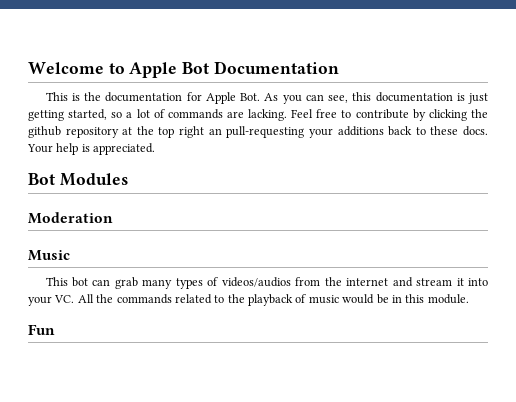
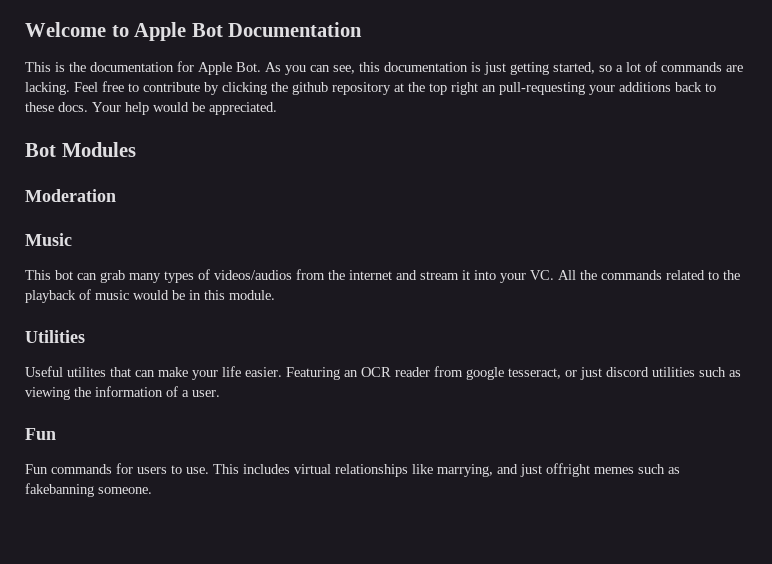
- Your help is appreciated.
+ Your help would be appreciated.
+ Utilities
+ Useful utilites that can make your life easier. Featuring an OCR reader from google tesseract, or just discord utilities such as viewing the information of a user.
  Fun
+ Fun commands for users to use. This includes virtual relationships like marrying, and just offright memes such as fakebanning someone.

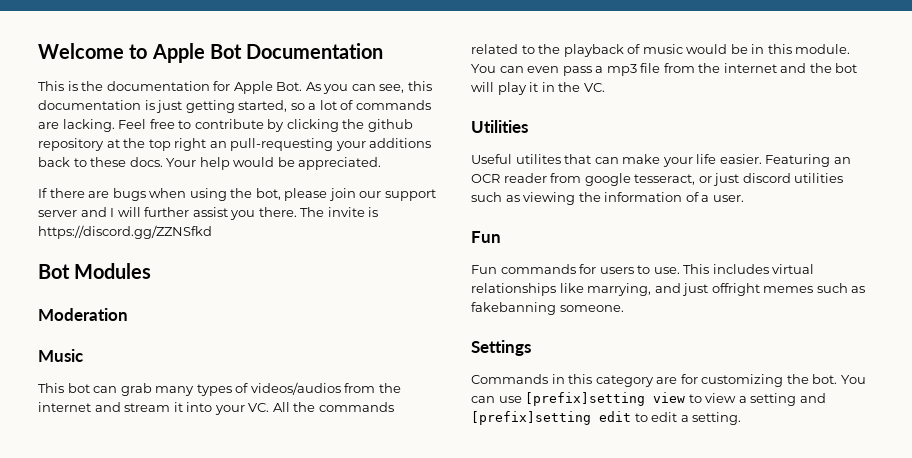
+ If there are bugs when using the bot, please join our support server and I will further assist you there. The invite is https://discord.gg/ZZNSfkd
+ You can even pass a mp3 file from the internet and the bot will play it in the VC.
+ Settings
+ Commands in this category are for customizing the bot. You can use [prefix]setting view to view a setting and [prefix]setting edit to edit a setting.

